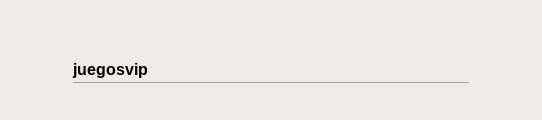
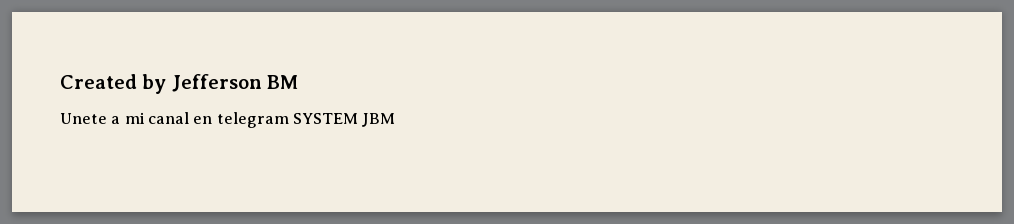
- juegosvip
+ Created by Jefferson BM
+ Unete a mi canal en telegram SYSTEM JBM

